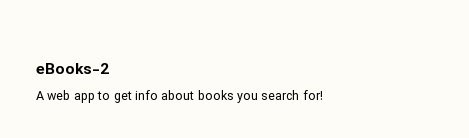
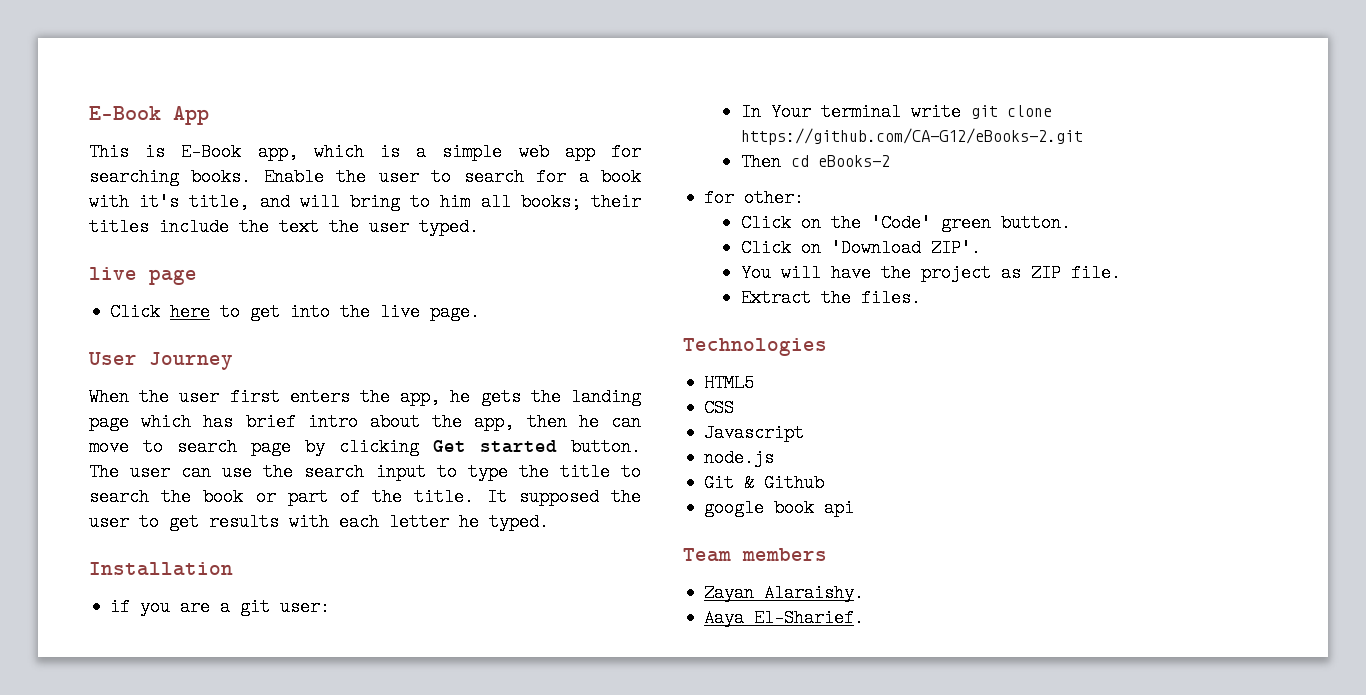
- eBooks-2
- A web app to get info about books you search for!
+ E-Book App
+ This is E-Book app, which is a simple web app for searching books. Enable the user to search for a book with it's title, and will bring to him all books; their titles include the text the user typed.
+ live page
+ Click here to get into the live page.
+ User Journey
+ When the user first enters the app, he gets the landing page which has brief intro about the app, then he can move to search page by clicking Get started button. The user can use the search input to type the title to search the book or part of the title. It supposed the user to get results with each letter he typed.
+ Installation
+ if you are a git user:
+ In Your terminal write git clone https://github.com/CA-G12/eBooks-2.git
+ Then cd eBooks-2
+ for other:
+ Click on the 'Code' green button.
+ Click on 'Download ZIP'.
+ You will have the project as ZIP file.
+ Extract the files.
+ Technologies
+ HTML5
+ CSS
+ Javascript
+ node.js
+ Git & Github
+ google book api
+ Team members
+ Zayan Alaraishy.
+ Aaya El-Sharief.

